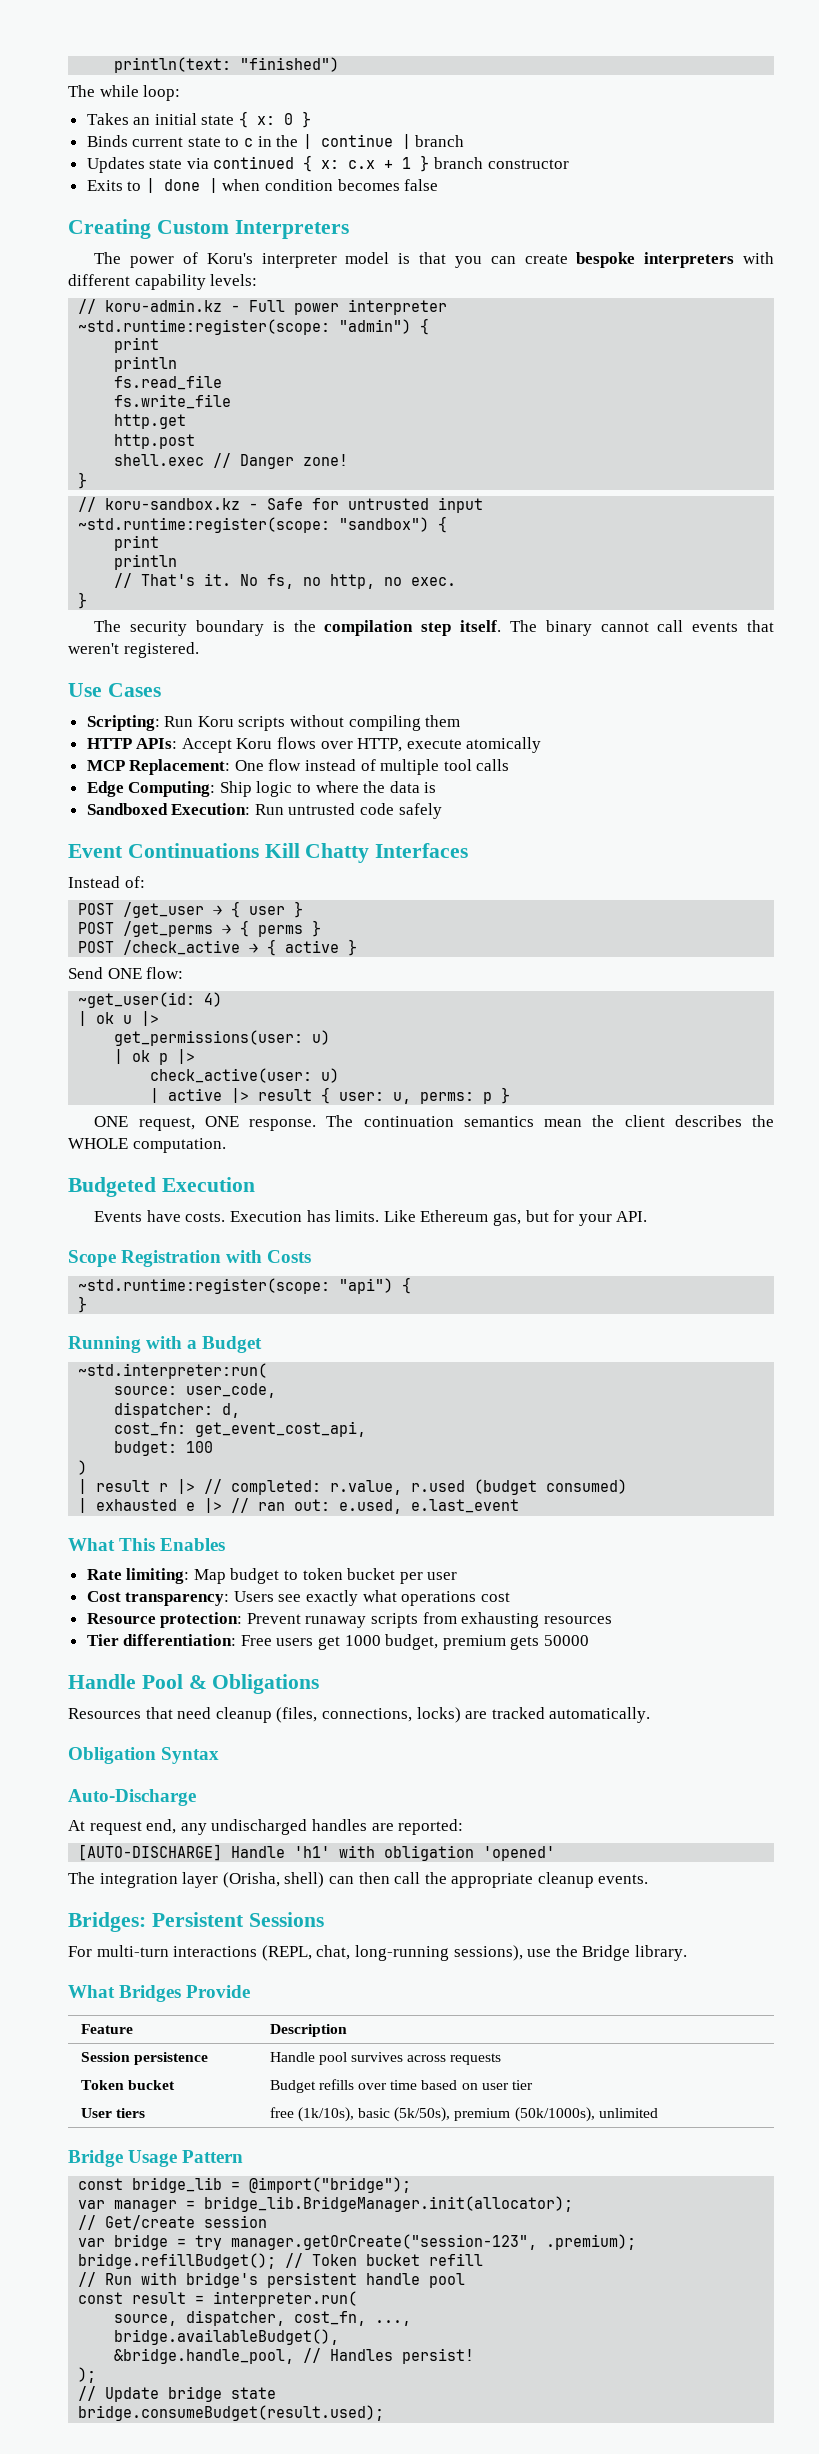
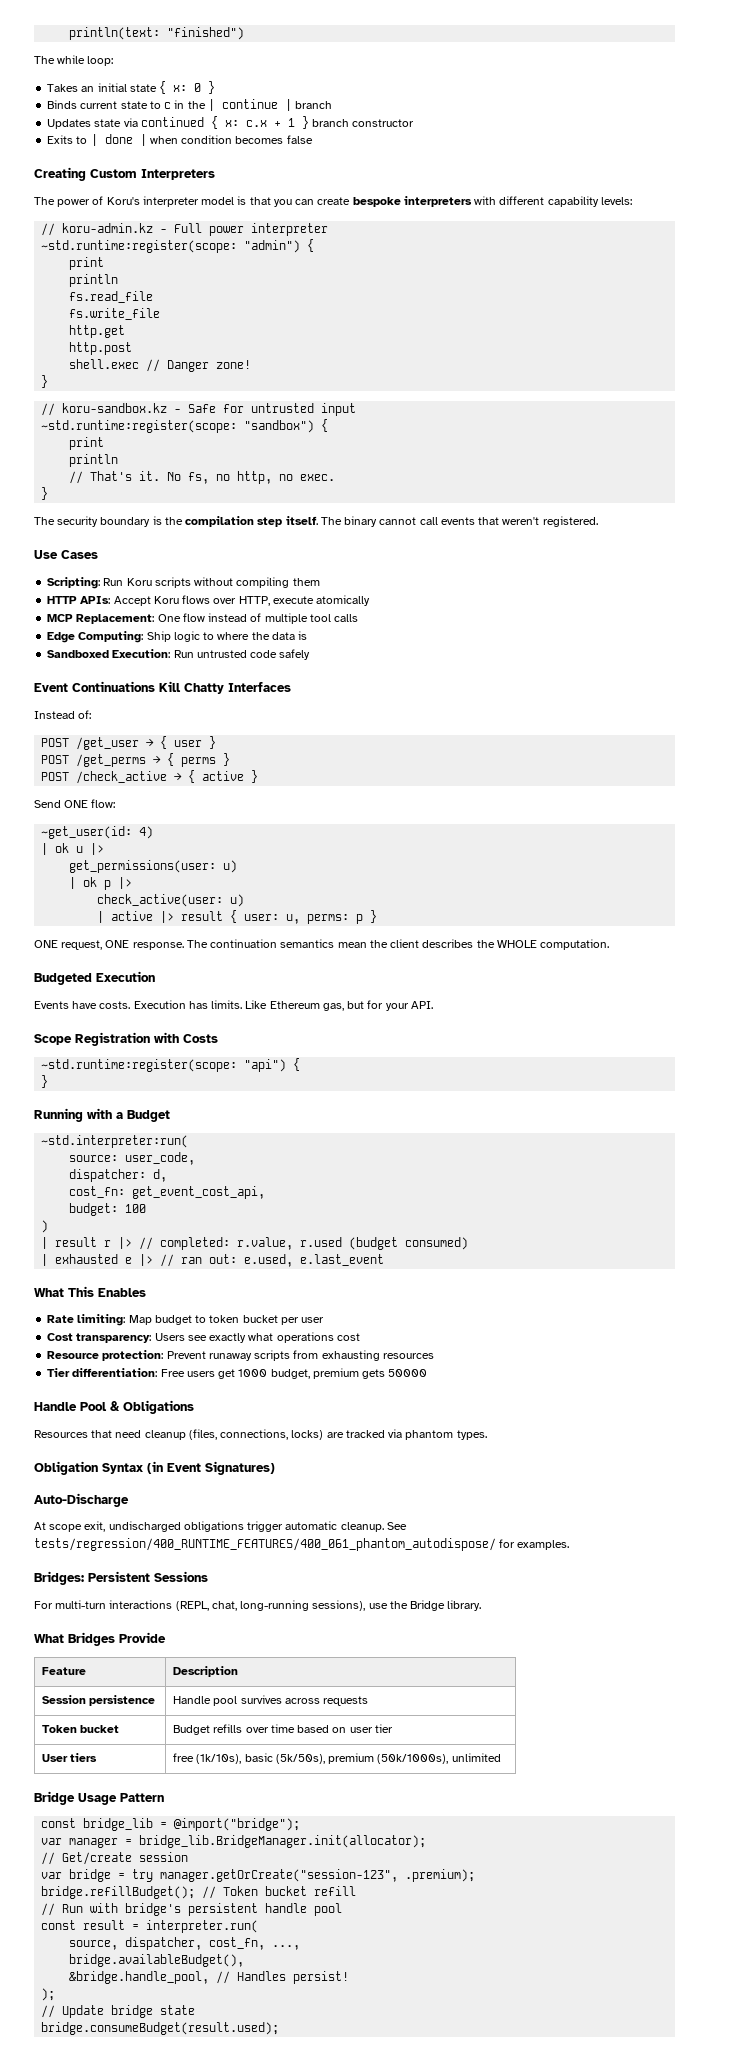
- Resources that need cleanup (files, connections, locks) are tracked automatically.
+ Resources that need cleanup (files, connections, locks) are tracked via phantom types.
- Obligation Syntax
+ Obligation Syntax (in Event Signatures)
- At request end, any undischarged handles are reported:
- [AUTO-DISCHARGE] Handle 'h1' with obligation 'opened'
- The integration layer (Orisha, shell) can then call the appropriate cleanup events.
+ At scope exit, undischarged obligations trigger automatic cleanup. See tests/regression/400_RUNTIME_FEATURES/400_061_phantom_autodispose/ for examples.

